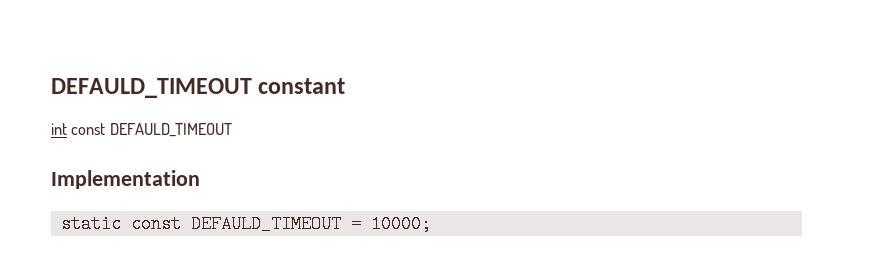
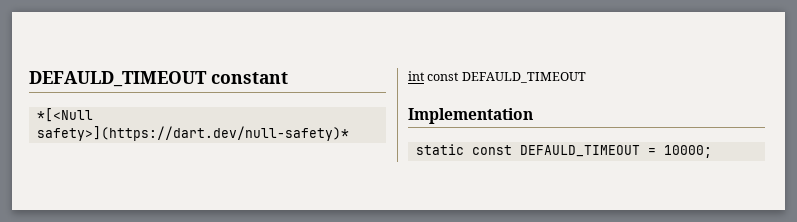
+ *[<Null safety>](https://dart.dev/null-safety)*

